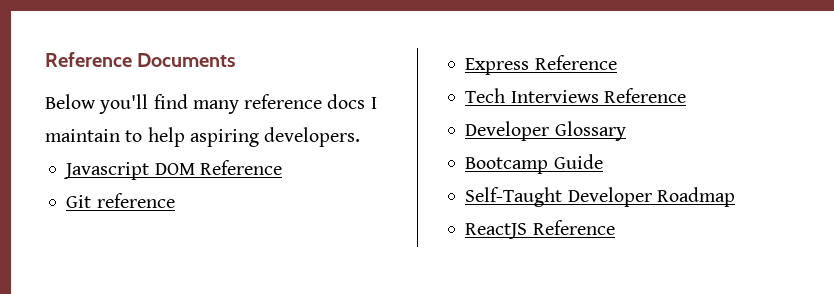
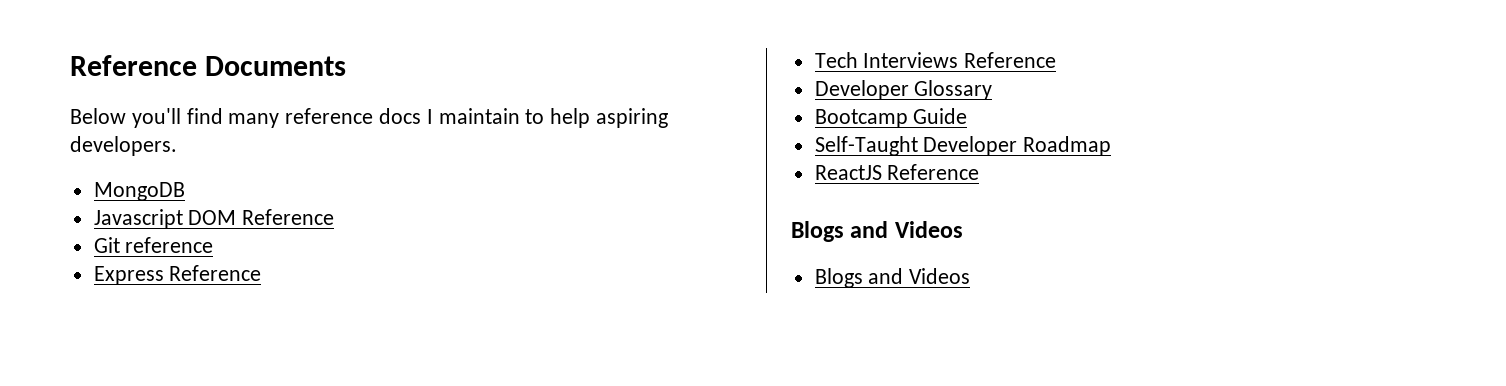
+ MongoDB
  ReactJS Reference
+ Blogs and Videos
+ Blogs and Videos

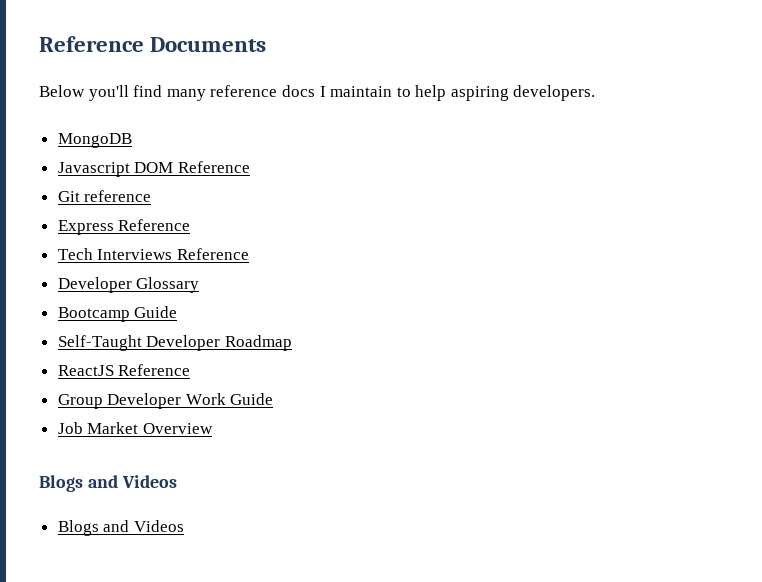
+ Group Developer Work Guide
+ Job Market Overview

